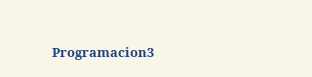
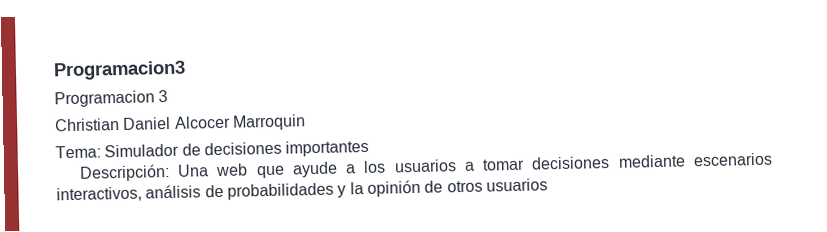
+ Programacion 3
+ Christian Daniel Alcocer Marroquin
+ Tema: Simulador de decisiones importantes
+ Descripción: Una web que ayude a los usuarios a tomar decisiones mediante escenarios interactivos, análisis de probabilidades y la opinión de otros usuarios

